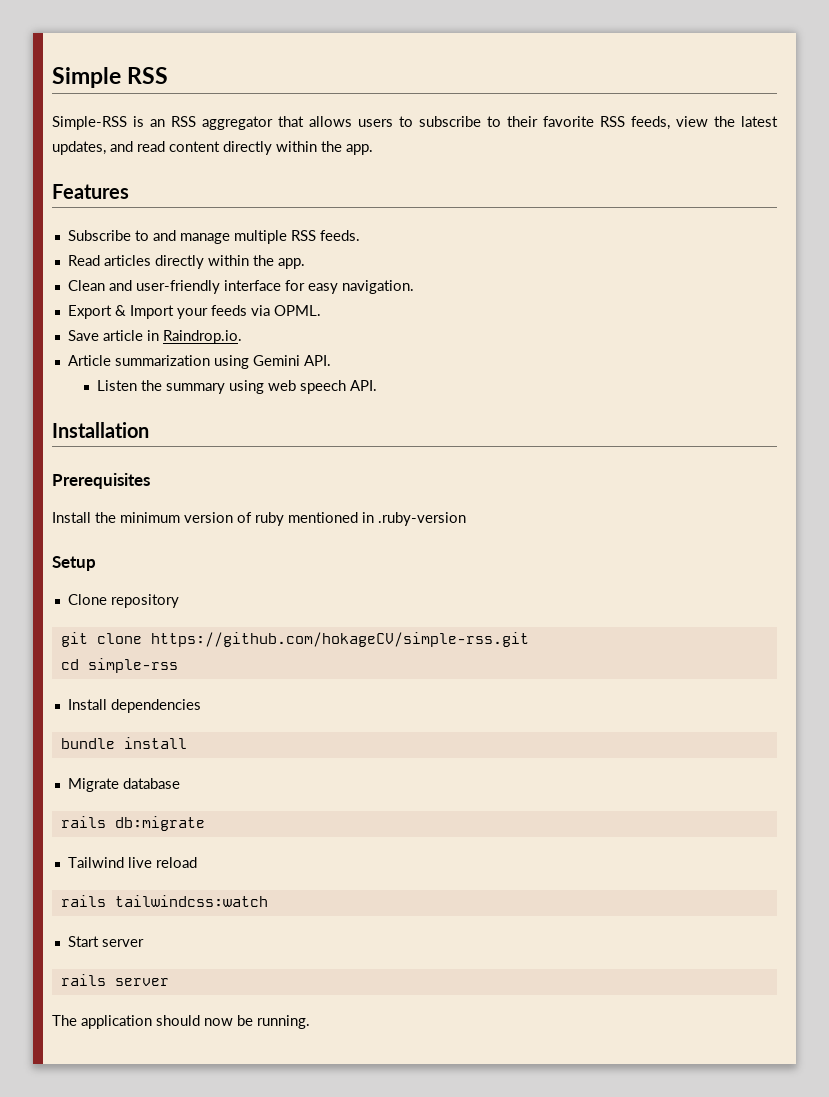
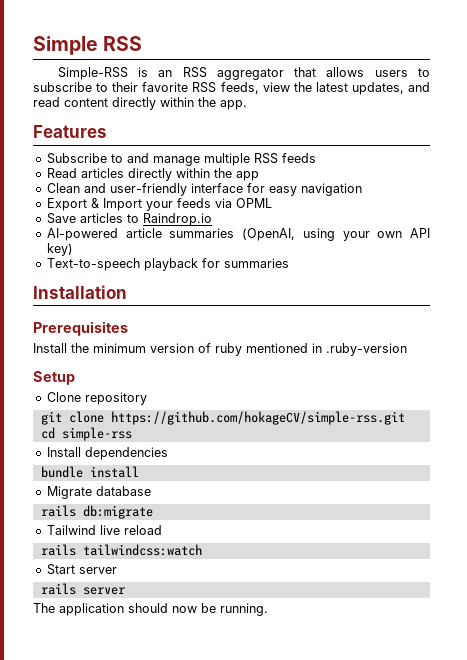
- Subscribe to and manage multiple RSS feeds.
+ Subscribe to and manage multiple RSS feeds
- Read articles directly within the app.
+ Read articles directly within the app
- Clean and user-friendly interface for easy navigation.
+ Clean and user-friendly interface for easy navigation
- Export & Import your feeds via OPML.
+ Export & Import your feeds via OPML
- Save article in Raindrop.io.
- Article summarization using Gemini API.
- Listen the summary using web speech API.
+ Save articles to Raindrop.io
+ AI-powered article summaries (OpenAI, using your own API key)
+ Text-to-speech playback for summaries

